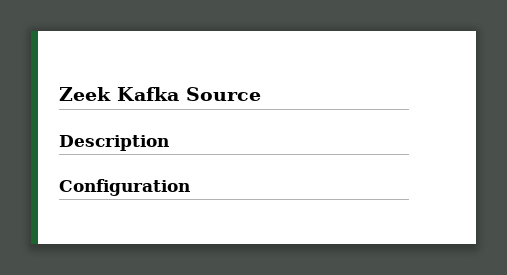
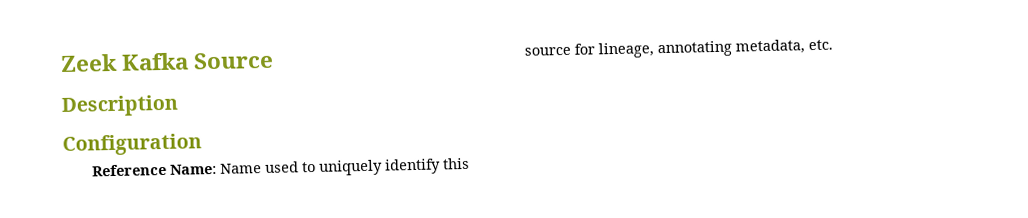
+ Reference Name: Name used to uniquely identify this source for lineage, annotating metadata, etc.

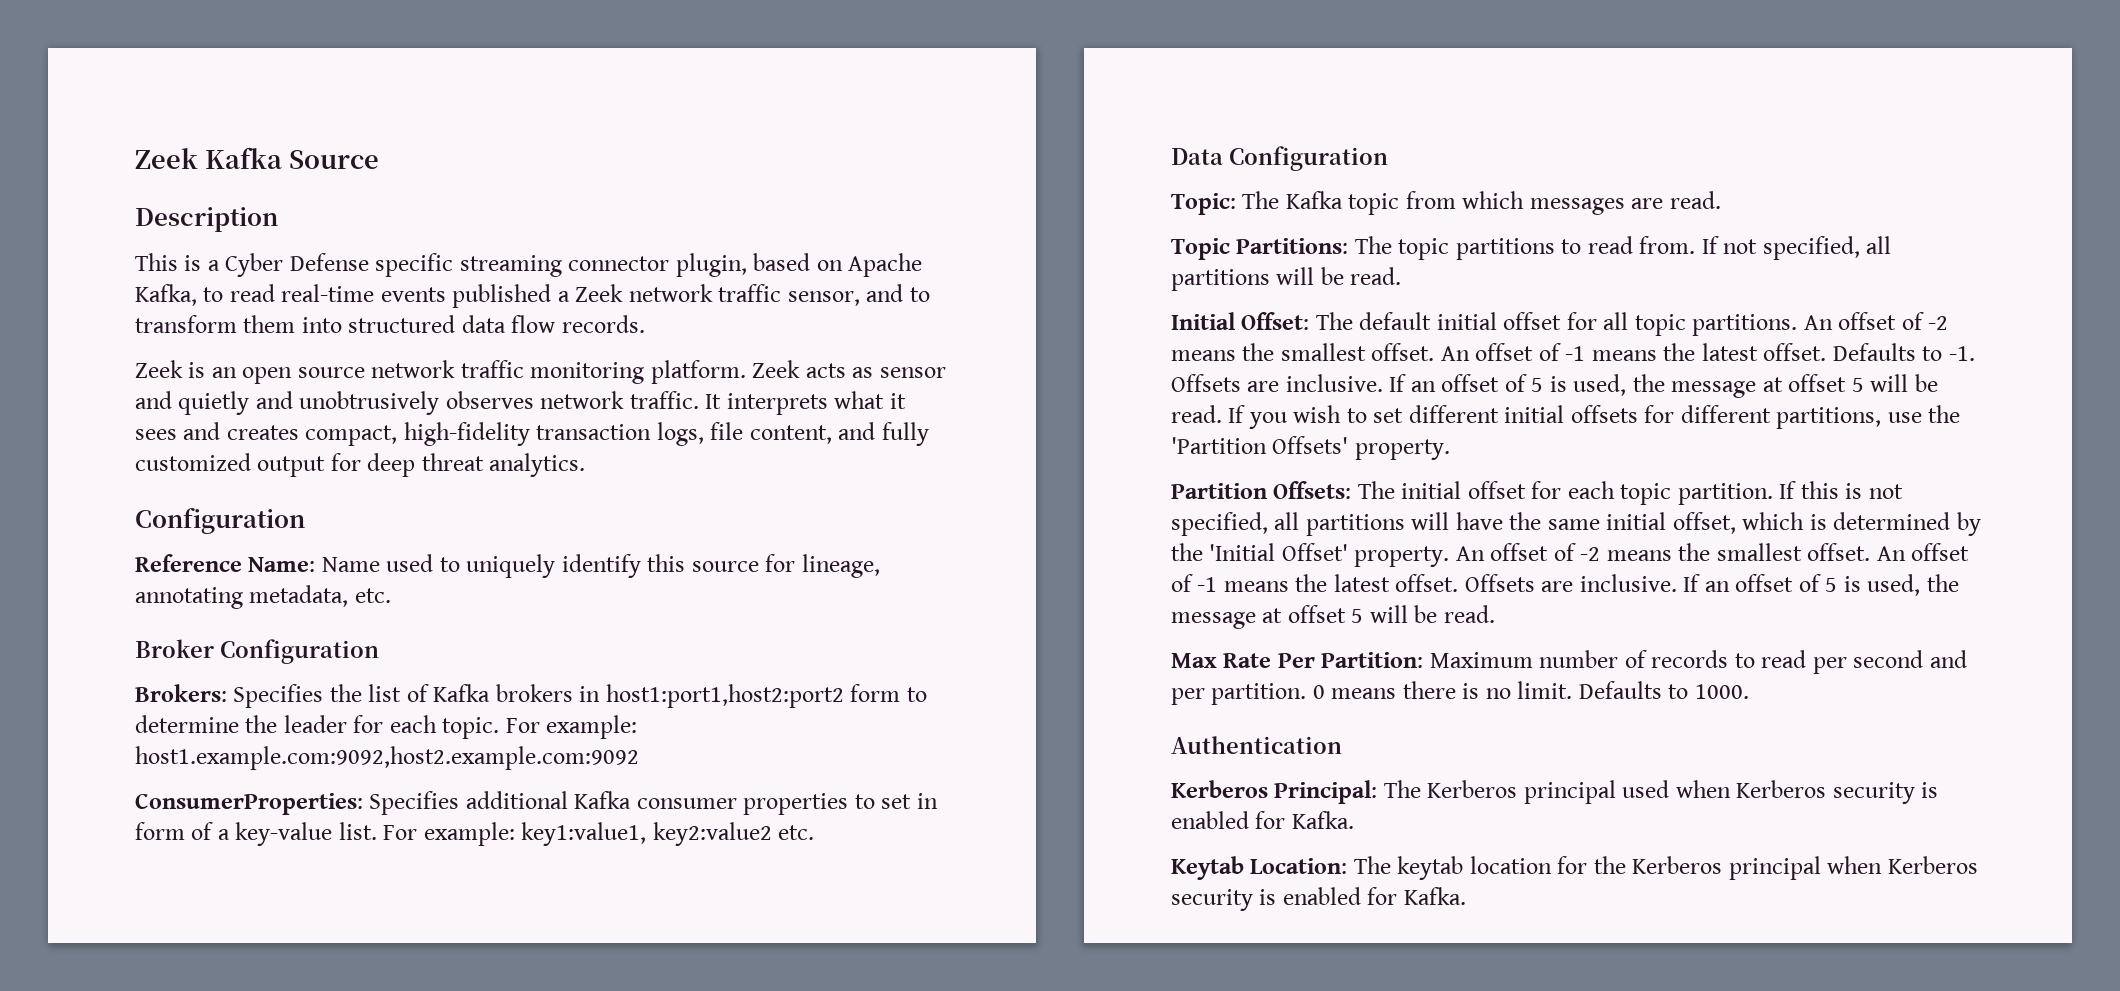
+ This is a Cyber Defense specific streaming connector plugin, based on Apache Kafka, to read real-time events published a Zeek network traffic sensor, and to transform them into structured data flow records.
+ Zeek is an open source network traffic monitoring platform. Zeek acts as sensor and quietly and unobtrusively observes network traffic. It interprets what it sees and creates compact, high-fidelity transaction logs, file content, and fully customized output for deep threat analytics.
+ Broker Configuration
+ Brokers: Specifies the list of Kafka brokers in host1:port1,host2:port2 form to determine the leader for each topic. For example: host1.example.com:9092,host2.example.com:9092
+ ConsumerProperties: Specifies additional Kafka consumer properties to set in form of a key-value list. For example: key1:value1, key2:value2 etc.
+ Data Configuration
+ Topic: The Kafka topic from which messages are read.
+ Topic Partitions: The topic partitions to read from. If not specified, all partitions will be read.
+ Initial Offset: The default initial offset for all topic partitions. An offset of -2 means the smallest offset. An offset of -1 means the latest offset. Defaults to -1. Offsets are inclusive. If an offset of 5 is used, the message at offset 5 will be read. If you wish to set different initial offsets for different partitions, use the 'Partition Offsets' property.
+ Partition Offsets: The initial offset for each topic partition. If this is not specified, all partitions will have the same initial offset, which is determined by the 'Initial Offset' property. An offset of -2 means the smallest offset. An offset of -1 means the latest offset. Offsets are inclusive. If an offset of 5 is used, the message at offset 5 will be read.
+ Max Rate Per Partition: Maximum number of records to read per second and per partition. 0 means there is no limit. Defaults to 1000.
+ Authentication
+ Kerberos Principal: The Kerberos principal used when Kerberos security is enabled for Kafka.
+ Keytab Location: The keytab location for the Kerberos principal when Kerberos security is enabled for Kafka.

